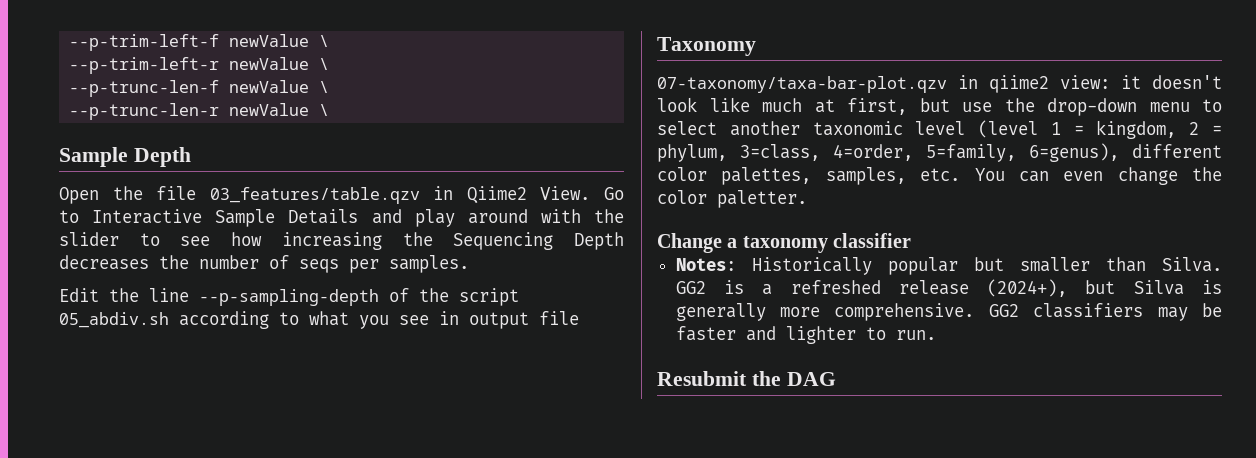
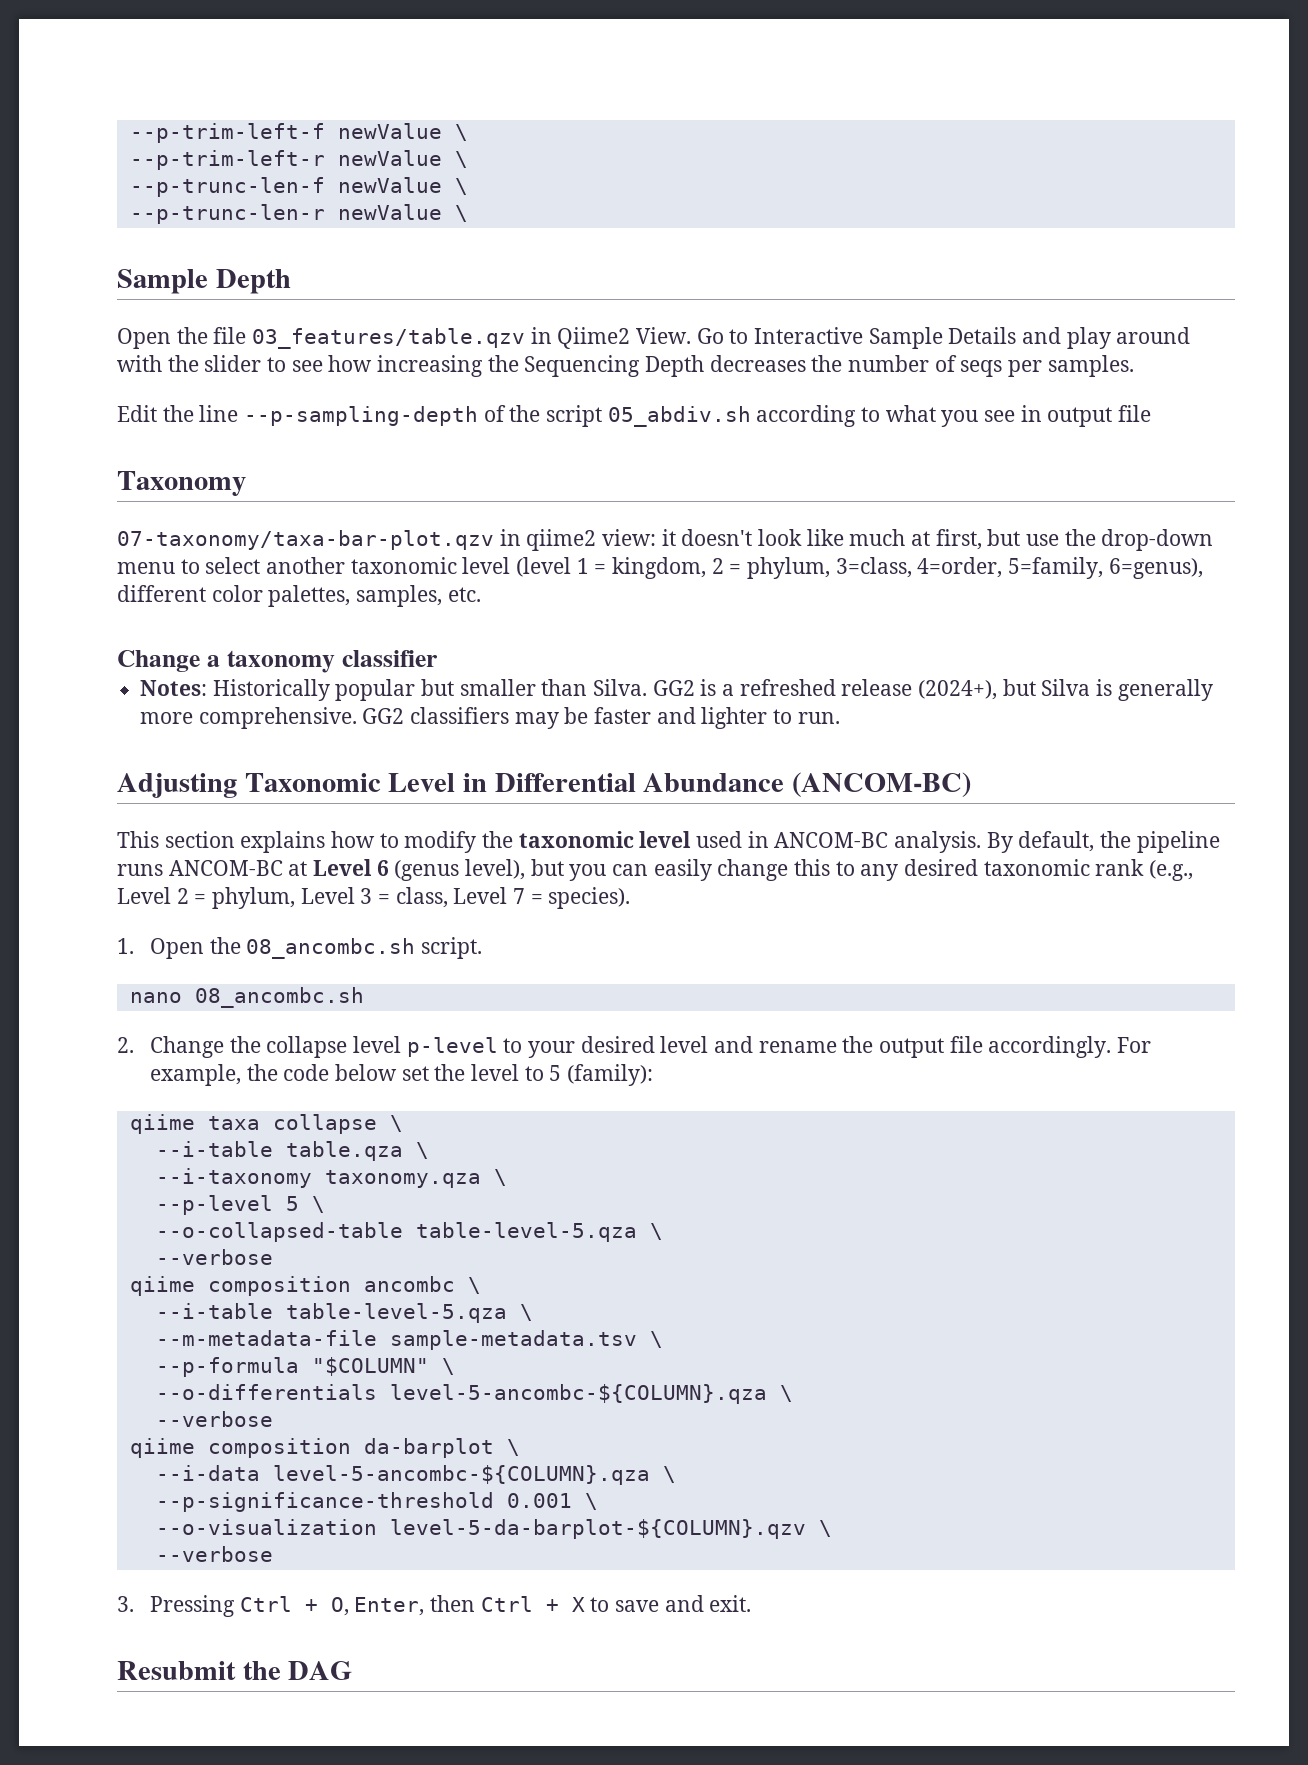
- 07-taxonomy/taxa-bar-plot.qzv in qiime2 view: it doesn't look like much at first, but use the drop-down menu to select another taxonomic level (level 1 = kingdom, 2 = phylum, 3=class, 4=order, 5=family, 6=genus), different color palettes, samples, etc. You can even change the color paletter.
+ 07-taxonomy/taxa-bar-plot.qzv in qiime2 view: it doesn't look like much at first, but use the drop-down menu to select another taxonomic level (level 1 = kingdom, 2 = phylum, 3=class, 4=order, 5=family, 6=genus), different color palettes, samples, etc.
+ Adjusting Taxonomic Level in Differential Abundance (ANCOM-BC)
+ This section explains how to modify the taxonomic level used in ANCOM-BC analysis. By default, the pipeline runs ANCOM-BC at Level 6 (genus level), but you can easily change this to any desired taxonomic rank (e.g., Level 2 = phylum, Level 3 = class, Level 7 = species).
+ 1. Open the 08_ancombc.sh script.
+ nano 08_ancombc.sh
+ 2. Change the collapse level p-level to your desired level and rename the output file accordingly. For example, the code below set the level to 5 (family):
+ qiime taxa collapse \
+ --i-table table.qza \
+ --i-taxonomy taxonomy.qza \
+ --p-level 5 \
+ --o-collapsed-table table-level-5.qza \
+ --verbose
+ qiime composition ancombc \
+ --i-table table-level-5.qza \
+ --m-metadata-file sample-metadata.tsv \
+ --p-formula "$COLUMN" \
+ --o-differentials level-5-ancombc-${COLUMN}.qza \
+ --verbose
+ qiime composition da-barplot \
+ --i-data level-5-ancombc-${COLUMN}.qza \
+ --p-significance-threshold 0.001 \
+ --o-visualization level-5-da-barplot-${COLUMN}.qzv \
+ --verbose
+ 3. Pressing Ctrl + O, Enter, then Ctrl + X to save and exit.

